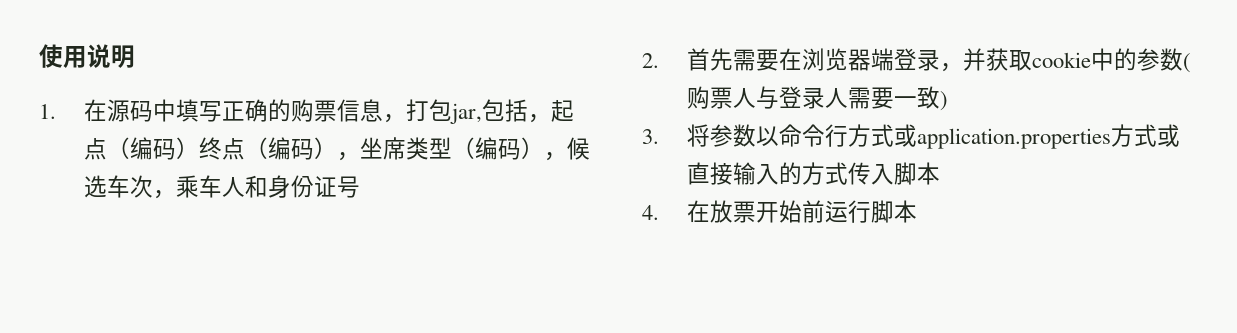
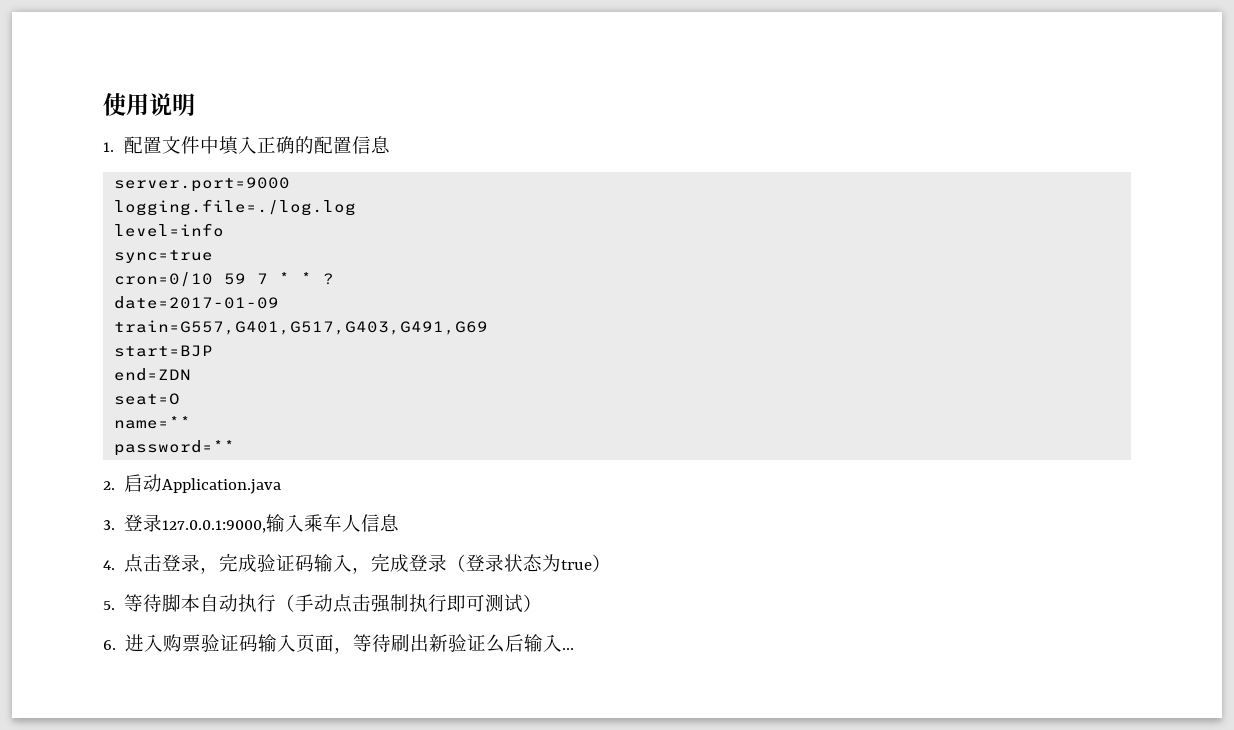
- 1.在源码中填写正确的购票信息，打包jar,包括，起点（编码）终点（编码），坐席类型（编码），候选车次，乘车人和身份证号
- 2.首先需要在浏览器端登录，并获取cookie中的参数(购票人与登录人需要一致)
- 3.将参数以命令行方式或application.properties方式或直接输入的方式传入脚本
- 4.在放票开始前运行脚本
+ 1.配置文件中填入正确的配置信息
+ server.port=9000
+ logging.file=./log.log
+ level=info
+ sync=true
+ cron=0/10 59 7 * * ?
+ date=2017-01-09
+ train=G557,G401,G517,G403,G491,G69
+ start=BJP
+ end=ZDN
+ seat=O
+ name=**
+ password=**
+ 2.启动Application.java
+ 3.登录127.0.0.1:9000,输入乘车人信息
+ 4.点击登录，完成验证码输入，完成登录（登录状态为true）
+ 5.等待脚本自动执行（手动点击强制执行即可测试）
+ 6.进入购票验证码输入页面，等待刷出新验证么后输入...

